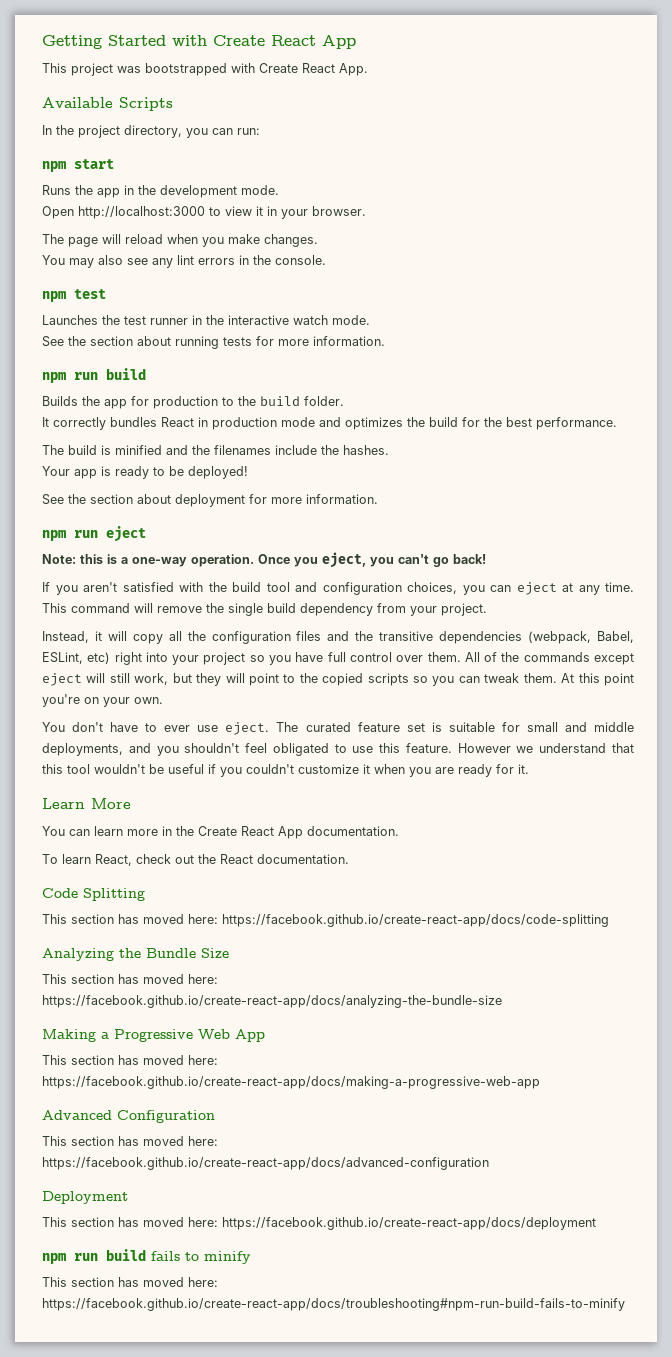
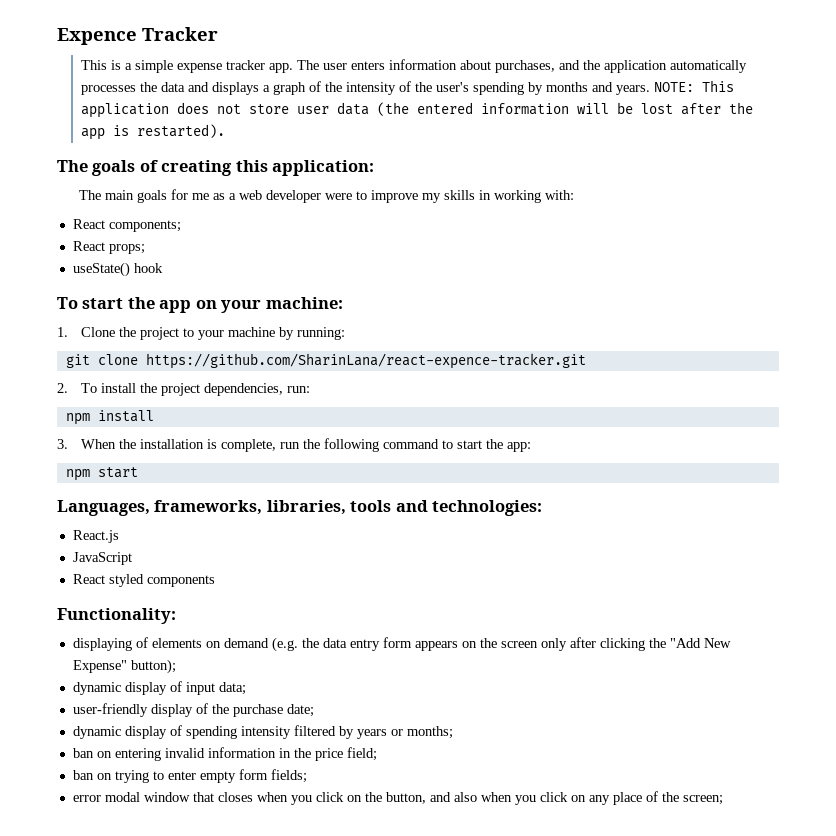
- Getting Started with Create React App
- This project was bootstrapped with Create React App.
- Available Scripts
- In the project directory, you can run:
+ Expence Tracker
+ This is a simple expense tracker app. The user enters information about purchases, and the application automatically processes the data and displays a graph of the intensity of the user's spending by months and years. NOTE: This application does not store user data (the entered information will be lost after the app is restarted).
+ The goals of creating this application:
+ The main goals for me as a web developer were to improve my skills in working with:
+ React components;
+ React props;
+ useState() hook
+ To start the app on your machine:
+ 1. Clone the project to your machine by running:
+ git clone https://github.com/SharinLana/react-expence-tracker.git
+ 2. To install the project dependencies, run:
+ npm install
+ 3. When the installation is complete, run the following command to start the app:
  npm start
- Runs the app in the development mode.
- Open http://localhost:3000 to view it in your browser.
- The page will reload when you make changes.
- You may also see any lint errors in the console.
- npm test
- Launches the test runner in the interactive watch mode.
- See the section about running tests for more information.
- npm run build
- Builds the app for production to the build folder.
- It correctly bundles React in production mode and optimizes the build for the best performance.
- The build is minified and the filenames include the hashes.
- Your app is ready to be deployed!
- See the section about deployment for more information.
- npm run eject
- Note: this is a one-way operation. Once you eject, you can't go back!
- If you aren't satisfied with the build tool and configuration choices, you can eject at any time. This command will remove the single build dependency from your project.
- Instead, it will copy all the configuration files and the transitive dependencies (webpack, Babel, ESLint, etc) right into your project so you have full control over them. All of the commands except eject will still work, but they will point to the copied scripts so you can tweak them. At this point you're on your own.
- You don't have to ever use eject. The curated feature set is suitable for small and middle deployments, and you shouldn't feel obligated to use this feature. However we understand that this tool wouldn't be useful if you couldn't customize it when you are ready for it.
- Learn More
- You can learn more in the Create React App documentation.
- To learn React, check out the React documentation.
- Code Splitting
- This section has moved here: https://facebook.github.io/create-react-app/docs/code-splitting
- Analyzing the Bundle Size
- This section has moved here: https://facebook.github.io/create-react-app/docs/analyzing-the-bundle-size
- Making a Progressive Web App
- This section has moved here: https://facebook.github.io/create-react-app/docs/making-a-progressive-web-app
- Advanced Configuration
- This section has moved here: https://facebook.github.io/create-react-app/docs/advanced-configuration
- Deployment
- This section has moved here: https://facebook.github.io/create-react-app/docs/deployment
- npm run build fails to minify
- This section has moved here: https://facebook.github.io/create-react-app/docs/troubleshooting#npm-run-build-fails-to-minify
+ Languages, frameworks, libraries, tools and technologies:
+ React.js
+ JavaScript
+ React styled components
+ Functionality:
+ displaying of elements on demand (e.g. the data entry form appears on the screen only after clicking the "Add New Expense" button);
+ dynamic display of input data;
+ user-friendly display of the purchase date;
+ dynamic display of spending intensity filtered by years or months;
+ ban on entering invalid information in the price field;
+ ban on trying to enter empty form fields;
+ error modal window that closes when you click on the button, and also when you click on any place of the screen;

